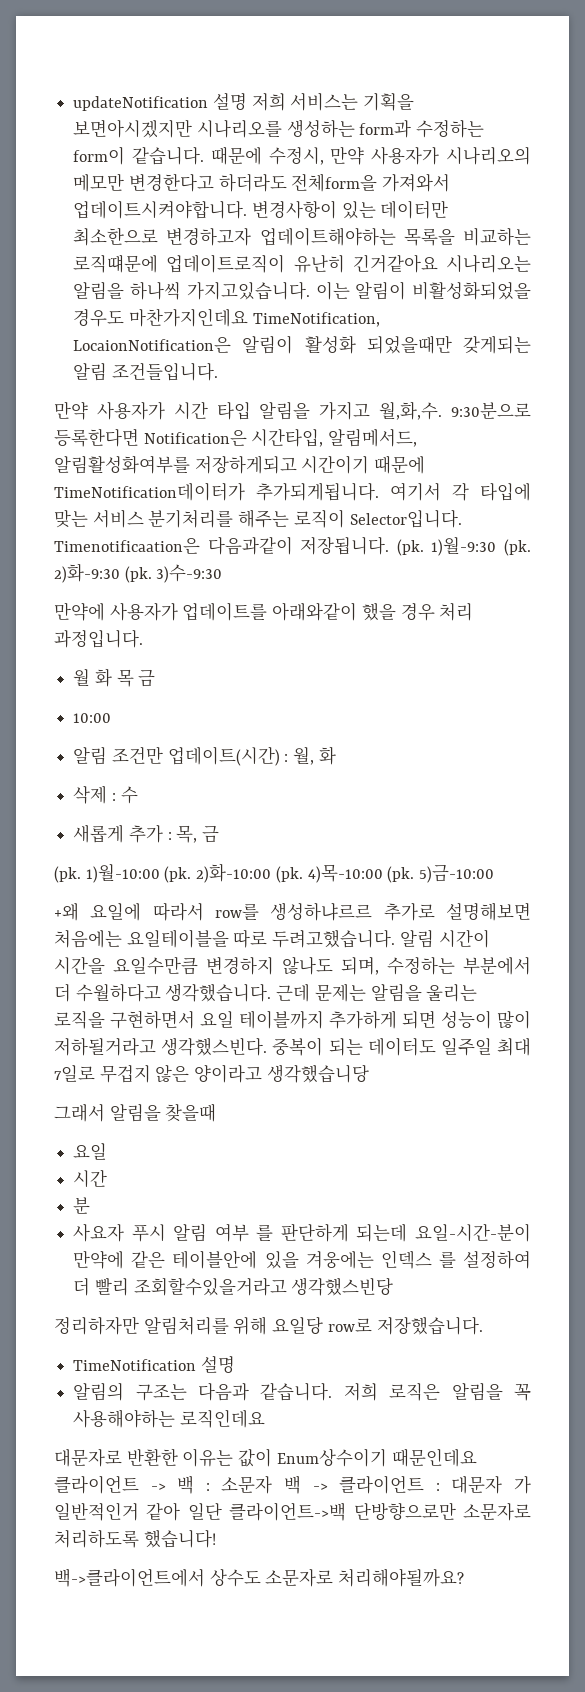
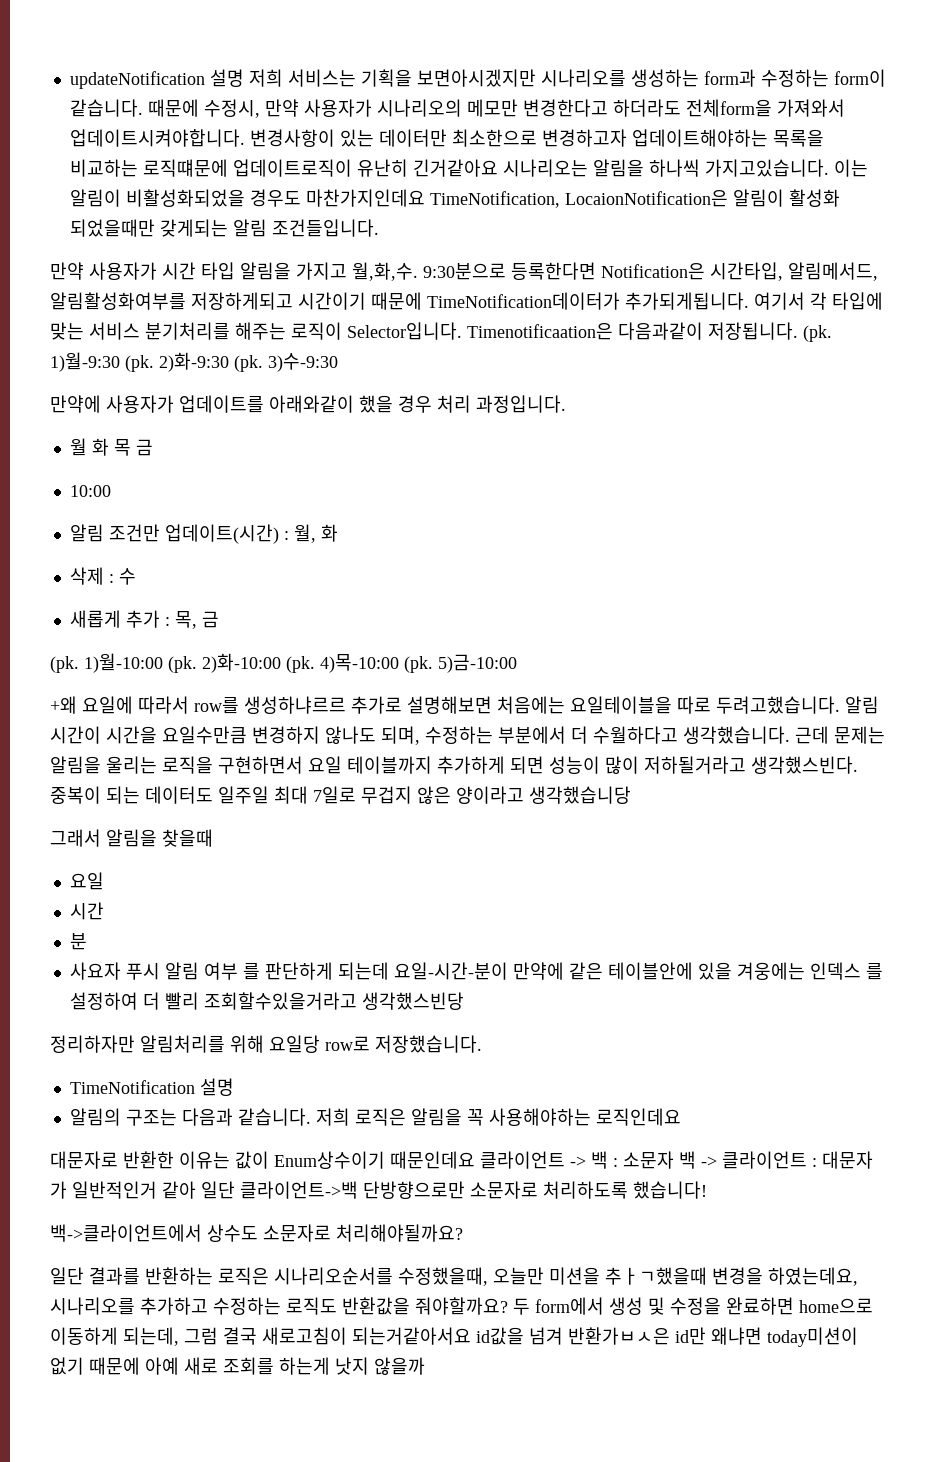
+ 일단 결과를 반환하는 로직은 시나리오순서를 수정했을때, 오늘만 미션을 추ㅏㄱ했을때 변경을 하였는데요, 시나리오를 추가하고 수정하는 로직도 반환값을 줘야할까요? 두 form에서 생성 및 수정을 완료하면 home으로 이동하게 되는데, 그럼 결국 새로고침이 되는거같아서요 id값을 넘겨 반환가ㅂㅅ은 id만 왜냐면 today미션이 없기 때문에 아예 새로 조회를 하는게 낫지 않을까

